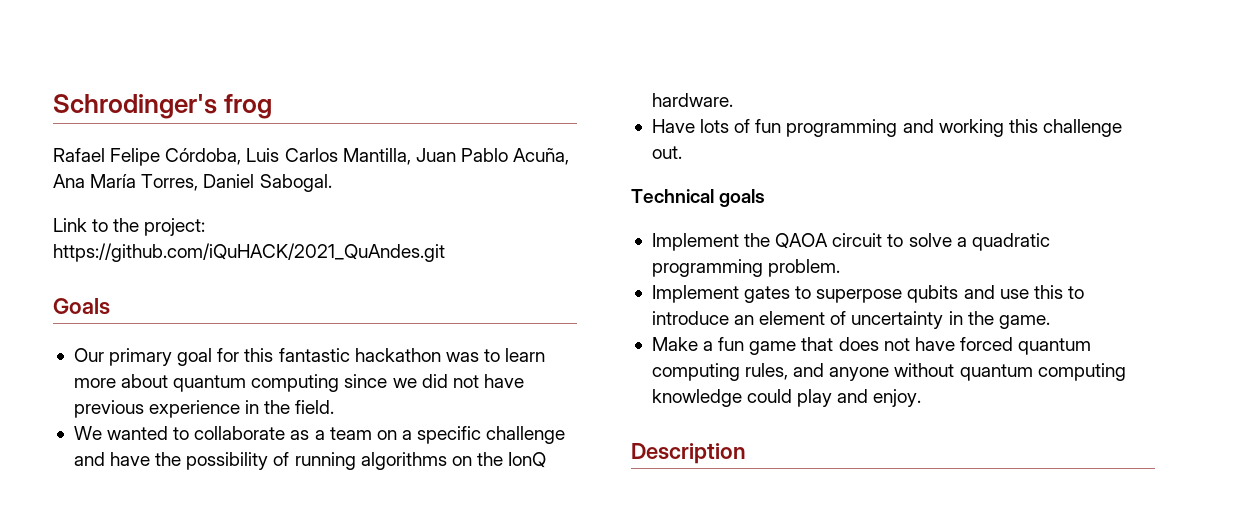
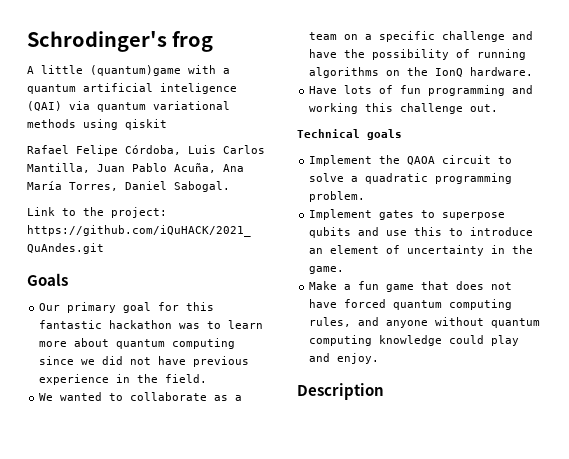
+ A little (quantum)game with a quantum artificial inteligence (QAI) via quantum variational methods using qiskit

